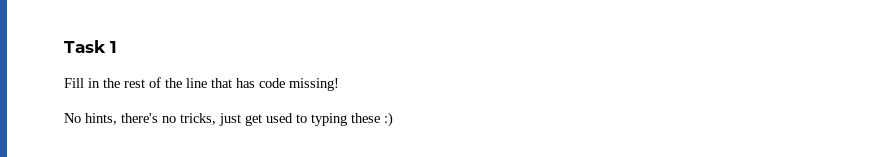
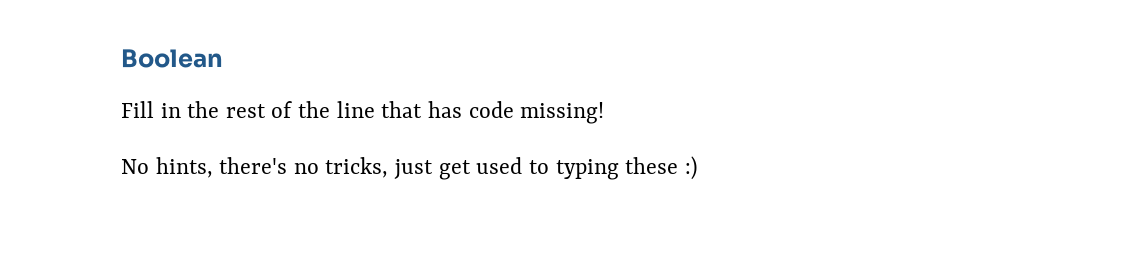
- Task 1
+ Boolean

